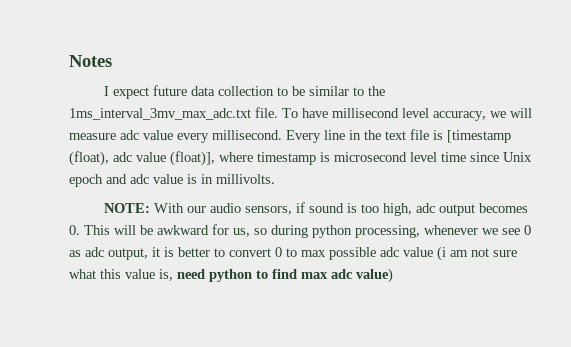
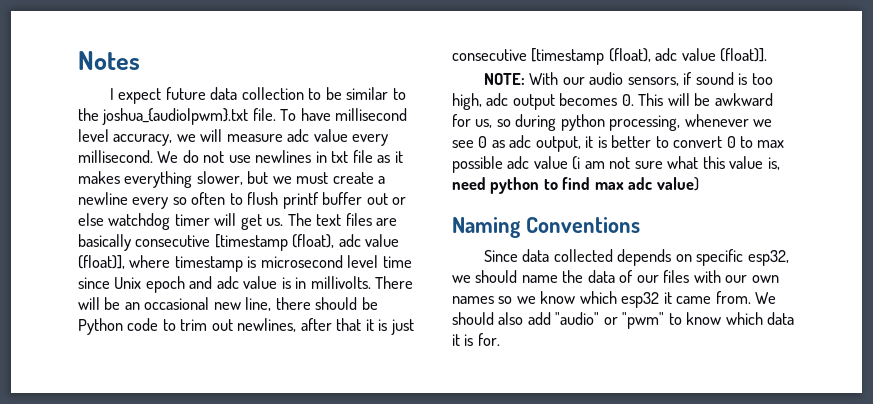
- I expect future data collection to be similar to the 1ms_interval_3mv_max_adc.txt file.
+ I expect future data collection to be similar to the joshua_{audio|pwm}.txt file.
- Every line in the text file is [timestamp (float), adc value (float)], where timestamp is microsecond level time since Unix epoch and adc value is in millivolts.
+ We do not use newlines in txt file as it makes everything slower, but we must create a newline every so often to flush printf buffer out or else watchdog timer will get us. The text files are basically consecutive [timestamp (float), adc value (float)], where timestamp is microsecond level time since Unix epoch and adc value is in millivolts. There will be an occasional new line, there should be Python code to trim out newlines, after that it is just consecutive [timestamp (float), adc value (float)].
+ Naming Conventions
+ Since data collected depends on specific esp32, we should name the data of our files with our own names so we know which esp32 it came from. We should also add "audio" or "pwm" to know which data it is for.

